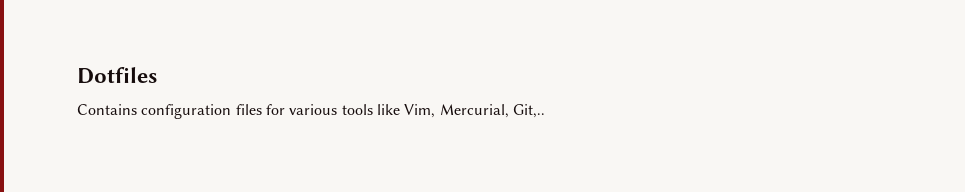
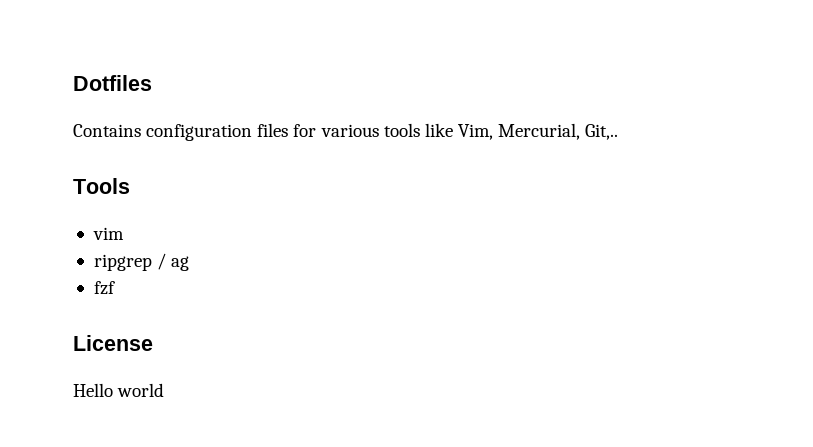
+ Tools
+ vim
+ ripgrep / ag
+ fzf
+ License
+ Hello world

